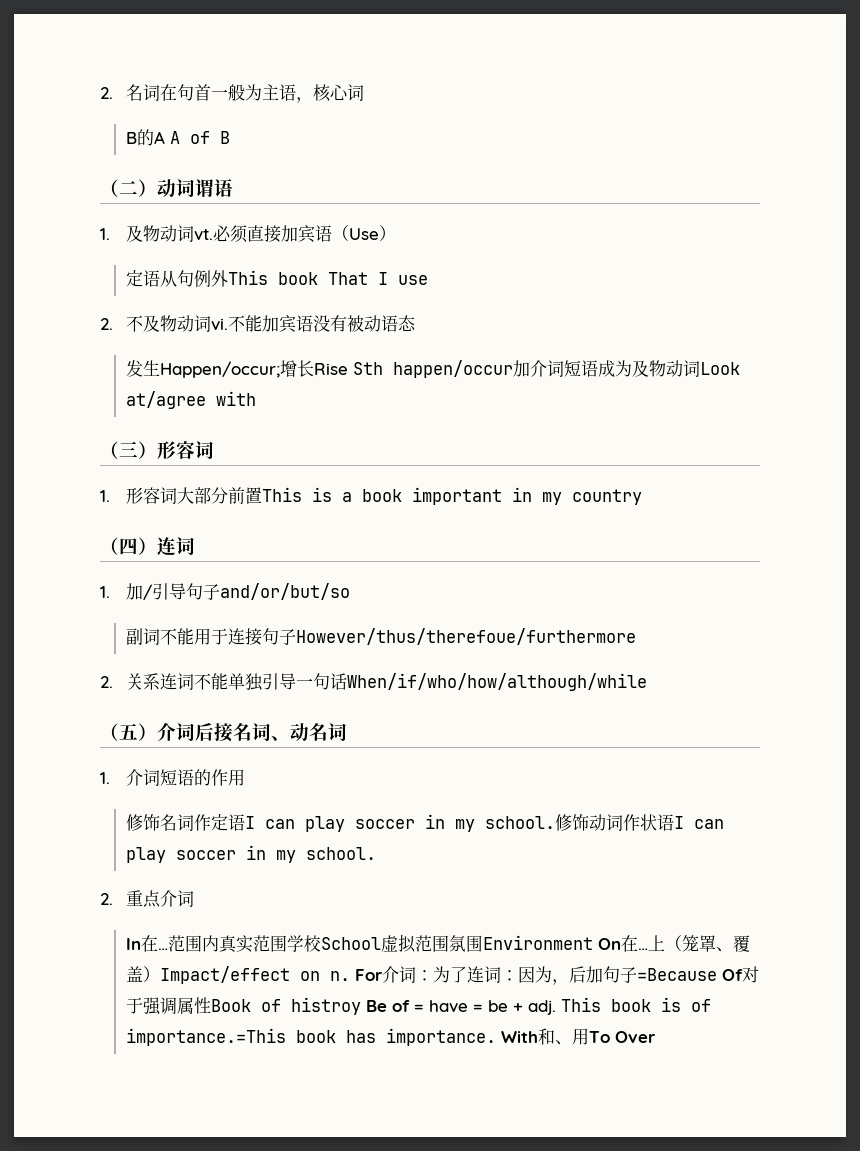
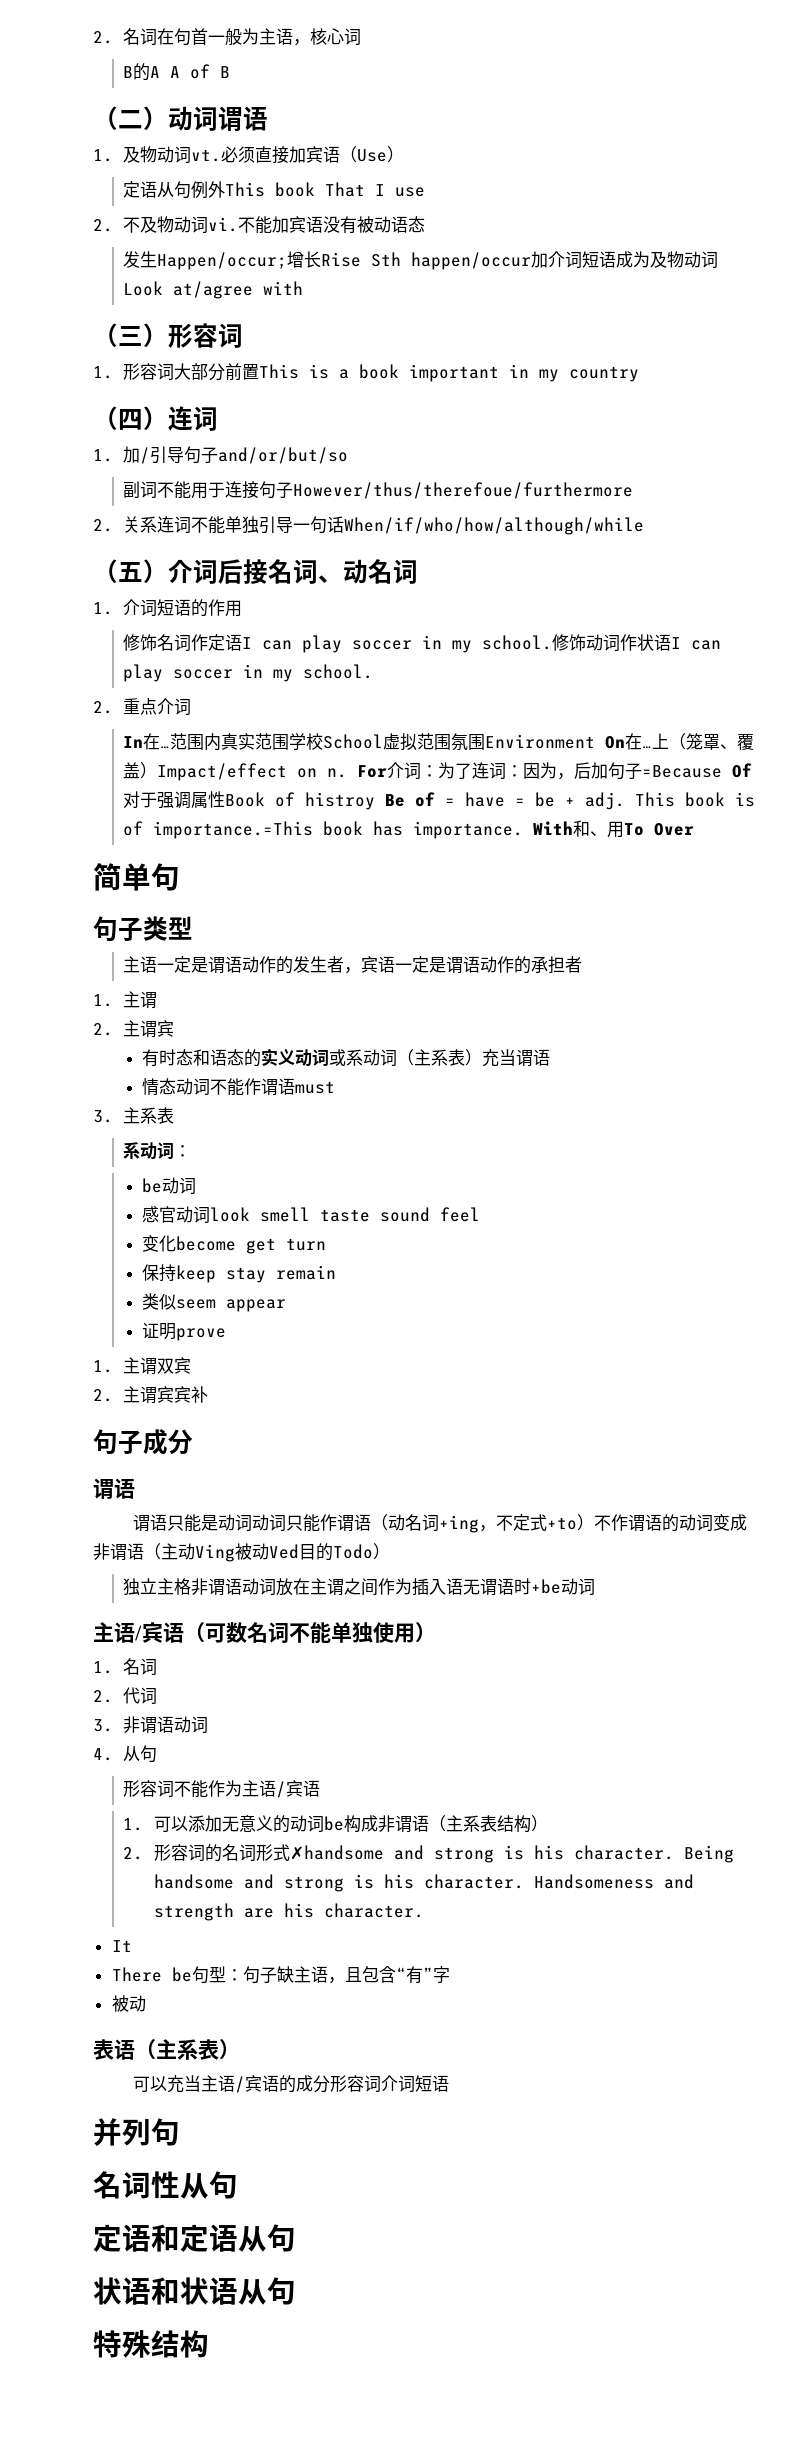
+ 简单句
+ 句子类型
+ 主语一定是谓语动作的发生者，宾语一定是谓语动作的承担者
+ 1.主谓
+ 2.主谓宾
+ 有时态和语态的实义动词或系动词（主系表）充当谓语
+ 情态动词不能作谓语must
+ 3.主系表
+ 系动词：
+ be动词
+ 感官动词look smell taste sound feel
+ 变化become get turn
+ 保持keep stay remain
+ 类似seem appear
+ 证明prove
+ 1.主谓双宾
+ 2.主谓宾宾补
+ 句子成分
+ 谓语
+ 谓语只能是动词动词只能作谓语（动名词+ing，不定式+to）不作谓语的动词变成非谓语（主动Ving被动Ved目的Todo）
+ 独立主格非谓语动词放在主谓之间作为插入语无谓语时+be动词
+ 主语/宾语（可数名词不能单独使用）
+ 1.名词
+ 2.代词
+ 3.非谓语动词
+ 4.从句
+ 形容词不能作为主语/宾语
+ 1.可以添加无意义的动词be构成非谓语（主系表结构）
+ 2.形容词的名词形式✗handsome and strong is his character. Being handsome and strong is his character. Handsomeness and strength are his character.
+ It
+ There be句型：句子缺主语，且包含“有”字
+ 被动
+ 表语（主系表）
+ 可以充当主语/宾语的成分形容词介词短语
+ 并列句
+ 名词性从句
+ 定语和定语从句
+ 状语和状语从句
+ 特殊结构

